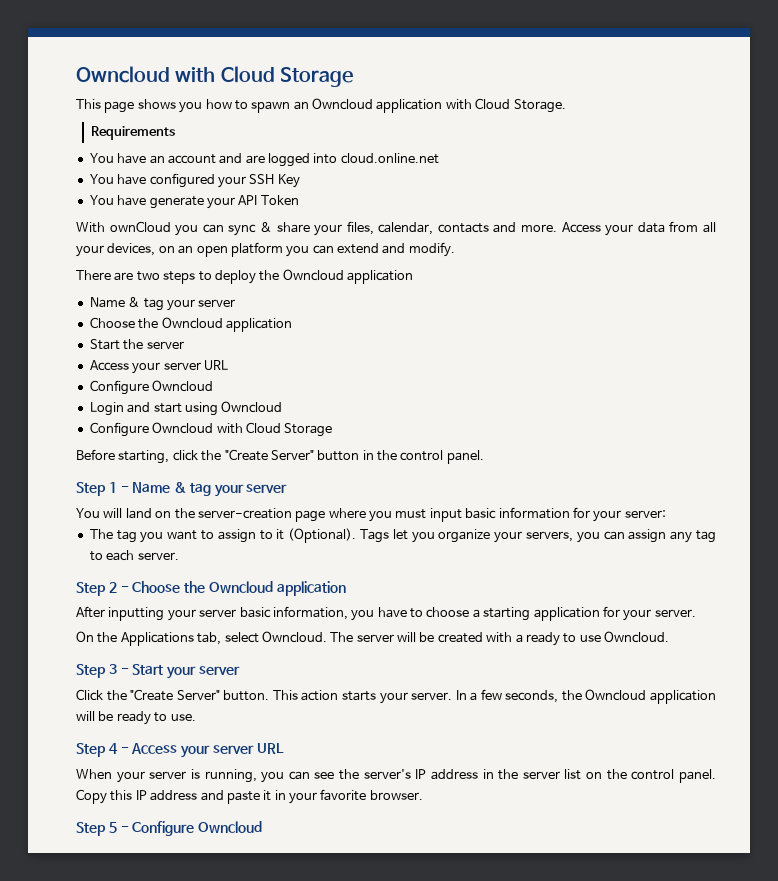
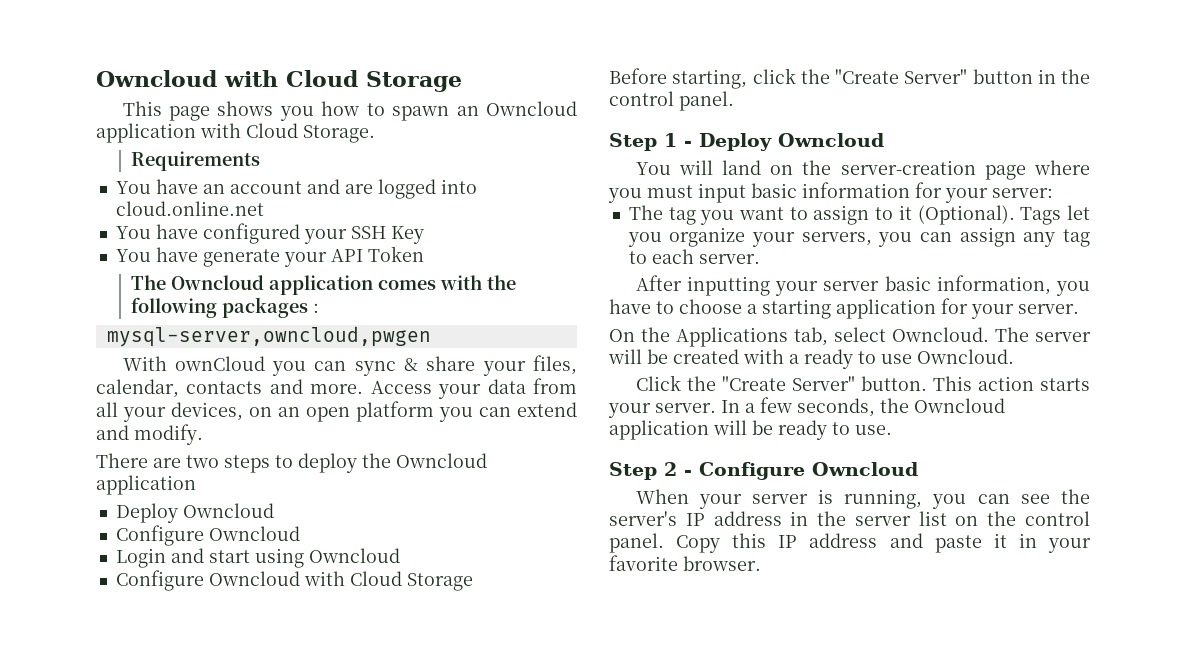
+ The Owncloud application comes with the following packages :
+ mysql-server,owncloud,pwgen
  There are two steps to deploy the Owncloud application
- Name & tag your server
- Choose the Owncloud application
- Start the server
- Access your server URL
+ Deploy Owncloud
- Step 1 - Name & tag your server
+ Step 1 - Deploy Owncloud
- Step 2 - Choose the Owncloud application
- Step 3 - Start your server
- Step 4 - Access your server URL
+ Step 2 - Configure Owncloud
- Step 5 - Configure Owncloud

